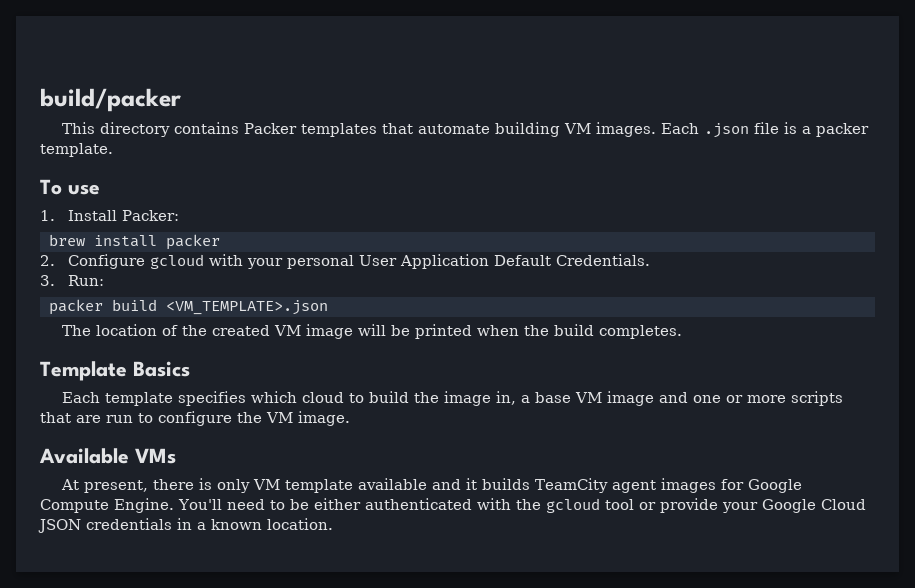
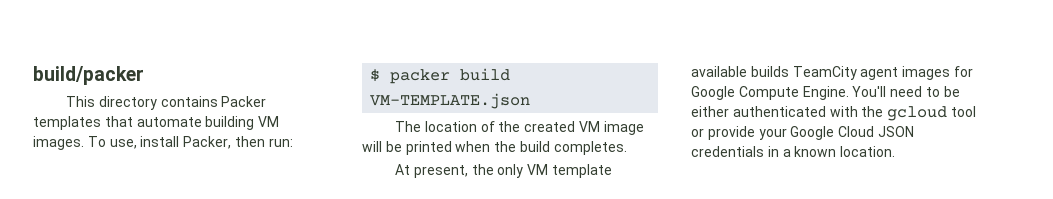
- Each .json file is a packer template.
- To use
- 1. Install Packer:
- brew install packer
- 2. Configure gcloud with your personal User Application Default Credentials.
- 3. Run:
- packer build <VM_TEMPLATE>.json
+ To use, install Packer, then run:
+ $ packer build VM-TEMPLATE.json
- Template Basics
- Each template specifies which cloud to build the image in, a base VM image and one or more scripts that are run to configure the VM image.
- Available VMs
- At present, there is only VM template available and it builds TeamCity agent images for Google Compute Engine.
+ At present, the only VM template available builds TeamCity agent images for Google Compute Engine.

